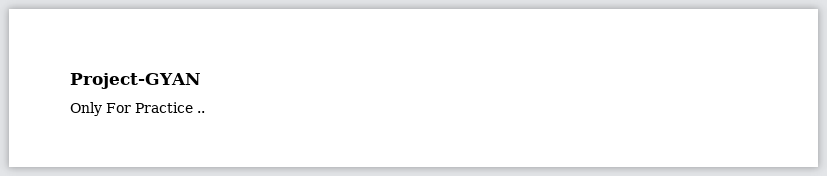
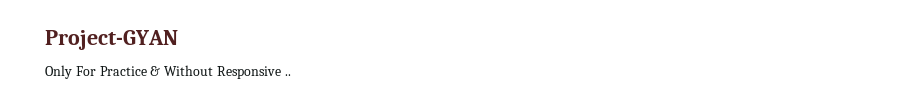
- Only For Practice ..
+ Only For Practice & Without Responsive ..

